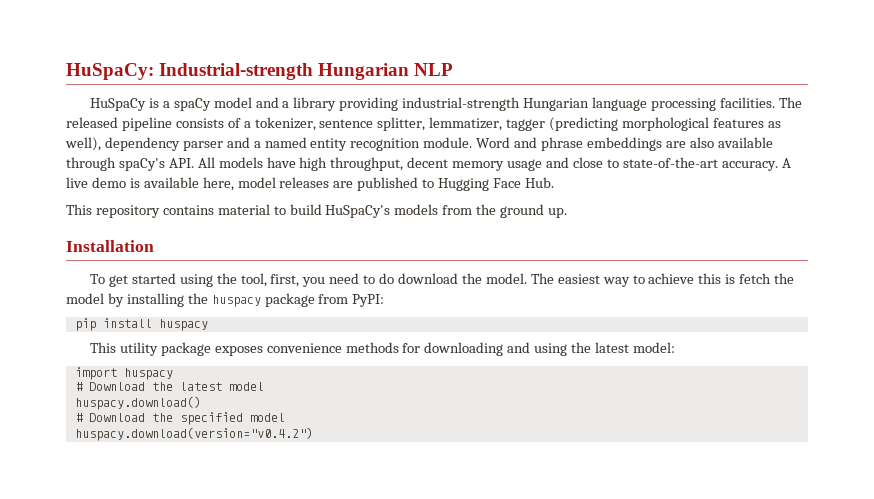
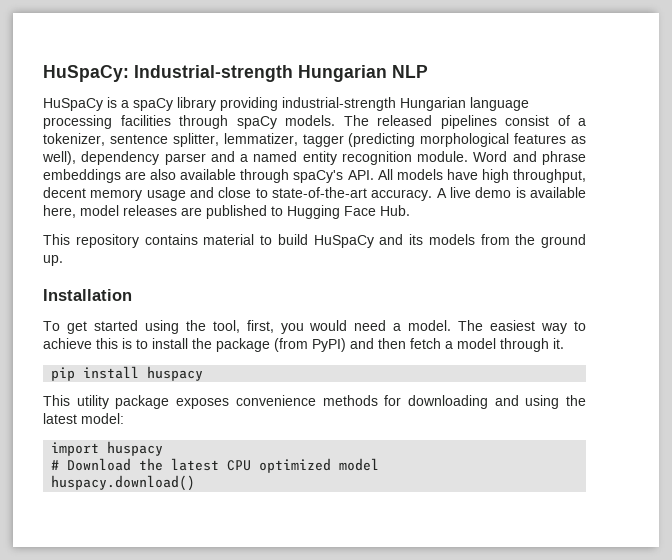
- HuSpaCy is a spaCy model and a library providing industrial-strength Hungarian language processing facilities. The released pipeline consists of a tokenizer, sentence splitter, lemmatizer, tagger (predicting morphological features as well), dependency parser and a named entity recognition module.
+ HuSpaCy is a spaCy library providing industrial-strength Hungarian language processing facilities through spaCy models. The released pipelines consist of a tokenizer, sentence splitter, lemmatizer, tagger (predicting morphological features as well), dependency parser and a named entity recognition module.
- This repository contains material to build HuSpaCy's models from the ground up.
+ This repository contains material to build HuSpaCy and its models from the ground up.
- To get started using the tool, first, you need to do download the model.
+ To get started using the tool, first, you would need a model.
- The easiest way to achieve this is fetch the model by installing the huspacy package from PyPI:
+ The easiest way to achieve this is to install the package (from PyPI) and then fetch a model through it.
- # Download the latest model
+ # Download the latest CPU optimized model
- # Download the specified model
- huspacy.download(version="v0.4.2")

